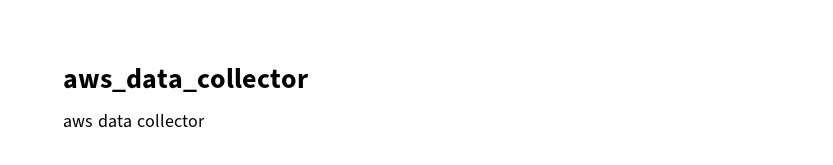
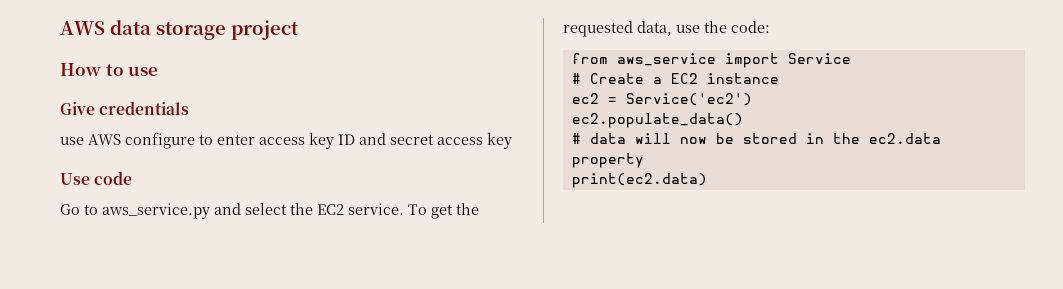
- aws_data_collector
- aws data collector
+ AWS data storage project
+ How to use
+ Give credentials
+ use AWS configure to enter access key ID and secret access key
+ Use code
+ Go to aws_service.py and select the EC2 service. To get the requested data, use the code:
+ from aws_service import Service
+ # Create a EC2 instance
+ ec2 = Service('ec2')
+ ec2.populate_data()
+ # data will now be stored in the ec2.data property
+ print(ec2.data)

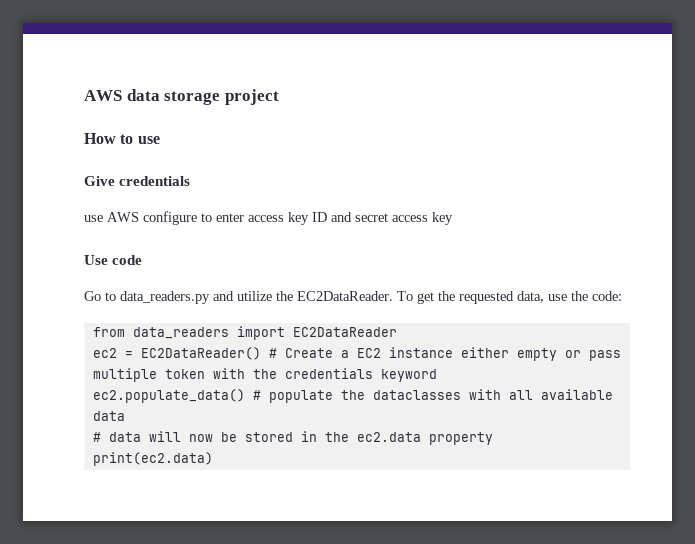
- Go to aws_service.py and select the EC2 service.
+ Go to data_readers.py and utilize the EC2DataReader.
- from aws_service import Service
- # Create a EC2 instance
- ec2 = Service('ec2')
- ec2.populate_data()
+ from data_readers import EC2DataReader
+ ec2 = EC2DataReader() # Create a EC2 instance either empty or pass multiple token with the credentials keyword
+ ec2.populate_data() # populate the dataclasses with all available data

